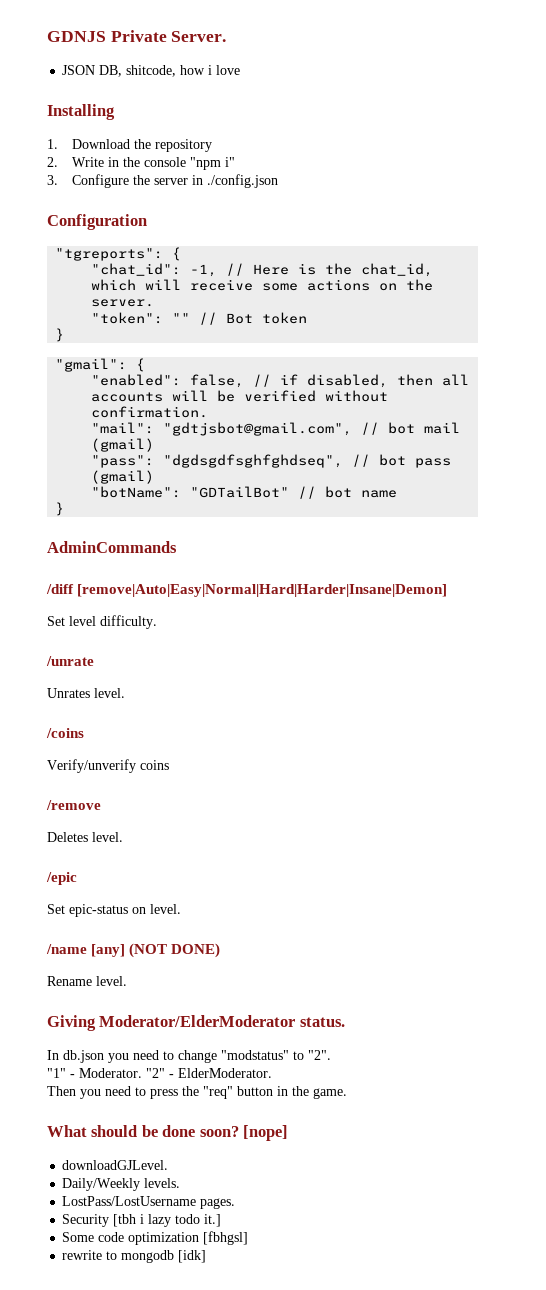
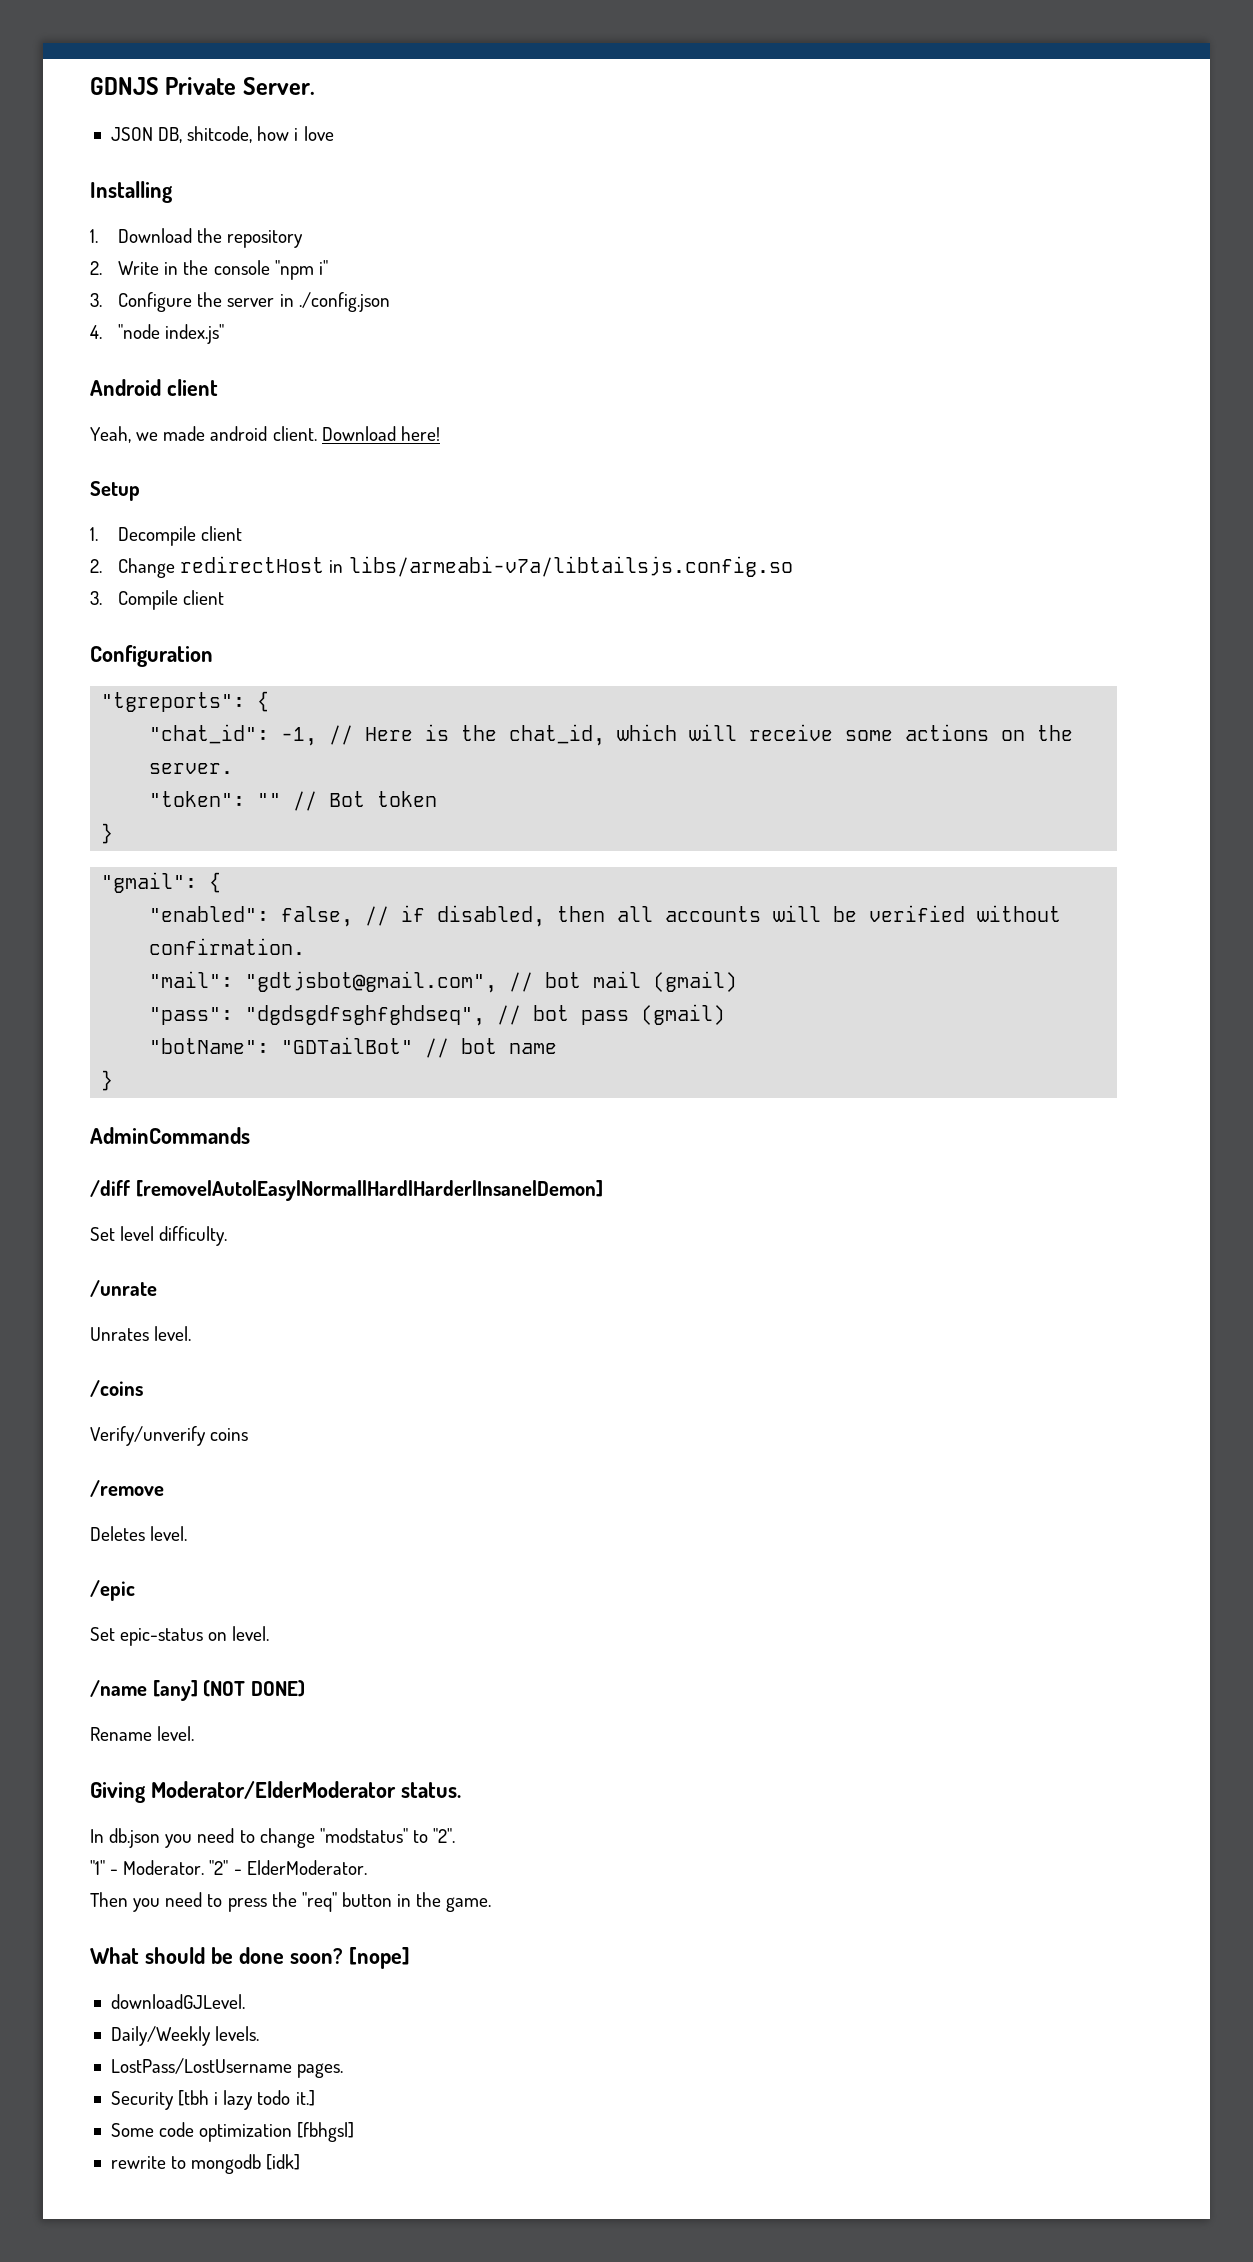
+ 4. "node index.js"
+ Android client
+ Yeah, we made android client. Download here!
+ Setup
+ 1. Decompile client
+ 2. Change redirectHost in libs/armeabi-v7a/libtailsjs.config.so
+ 3. Compile client

